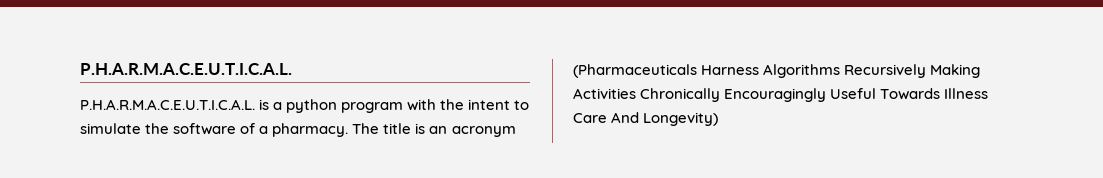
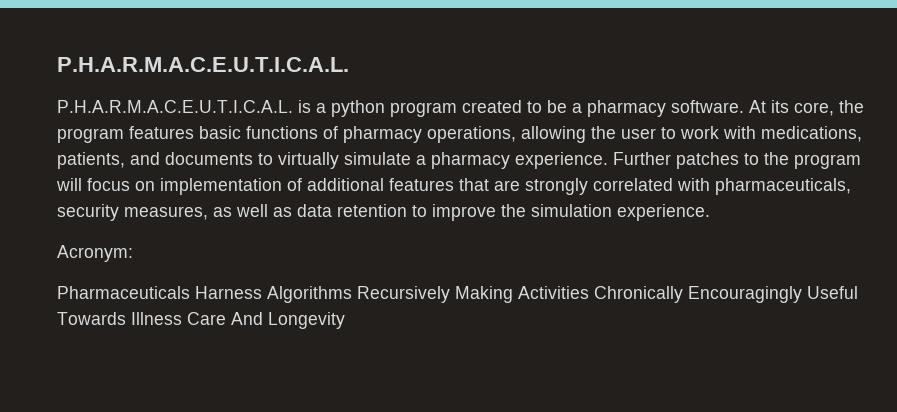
- P.H.A.R.M.A.C.E.U.T.I.C.A.L. is a python program with the intent to simulate the software of a pharmacy. The title is an acronym (Pharmaceuticals Harness Algorithms Recursively Making Activities Chronically Encouragingly Useful Towards Illness Care And Longevity)
+ P.H.A.R.M.A.C.E.U.T.I.C.A.L. is a python program created to be a pharmacy software. At its core, the program features basic functions of pharmacy operations, allowing the user to work with medications, patients, and documents to virtually simulate a pharmacy experience. Further patches to the program will focus on implementation of additional features that are strongly correlated with pharmaceuticals, security measures, as well as data retention to improve the simulation experience.
+ Acronym:
+ Pharmaceuticals Harness Algorithms Recursively Making Activities Chronically Encouragingly Useful Towards Illness Care And Longevity

